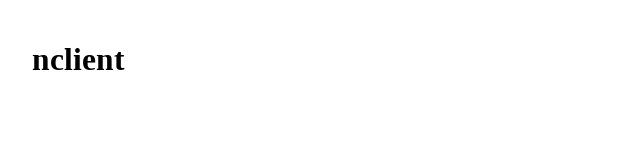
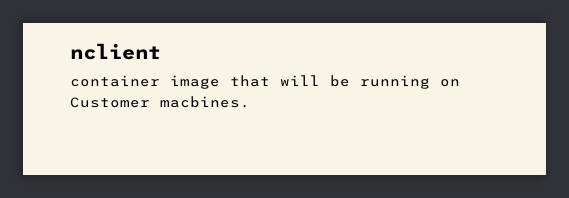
+ container image that will be running on Customer macbines.

